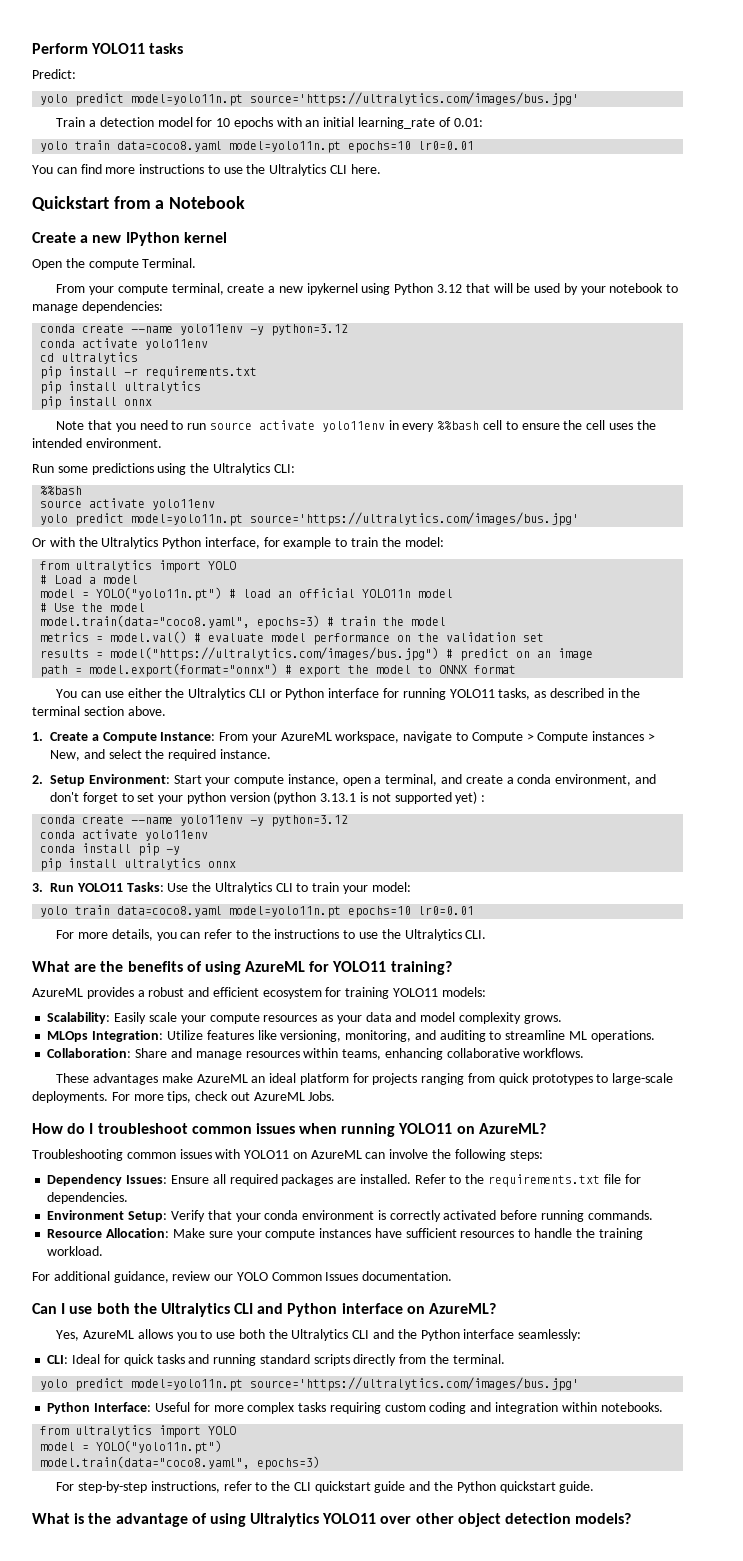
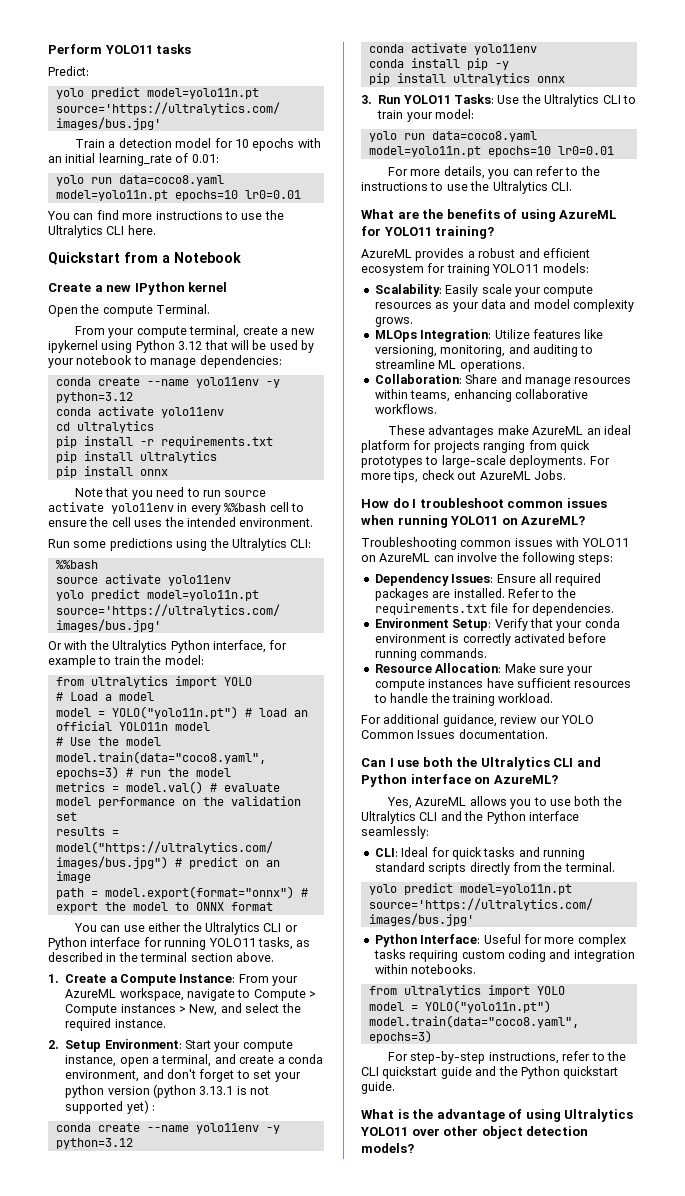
  Train a detection model for 10 epochs with an initial learning_rate of 0.01:
- yolo train data=coco8.yaml model=yolo11n.pt epochs=10 lr0=0.01
+ yolo run data=coco8.yaml model=yolo11n.pt epochs=10 lr0=0.01
- model.train(data="coco8.yaml", epochs=3) # train the model
+ model.train(data="coco8.yaml", epochs=3) # run the model
  3. Run YOLO11 Tasks: Use the Ultralytics CLI to train your model:
- yolo train data=coco8.yaml model=yolo11n.pt epochs=10 lr0=0.01
+ yolo run data=coco8.yaml model=yolo11n.pt epochs=10 lr0=0.01

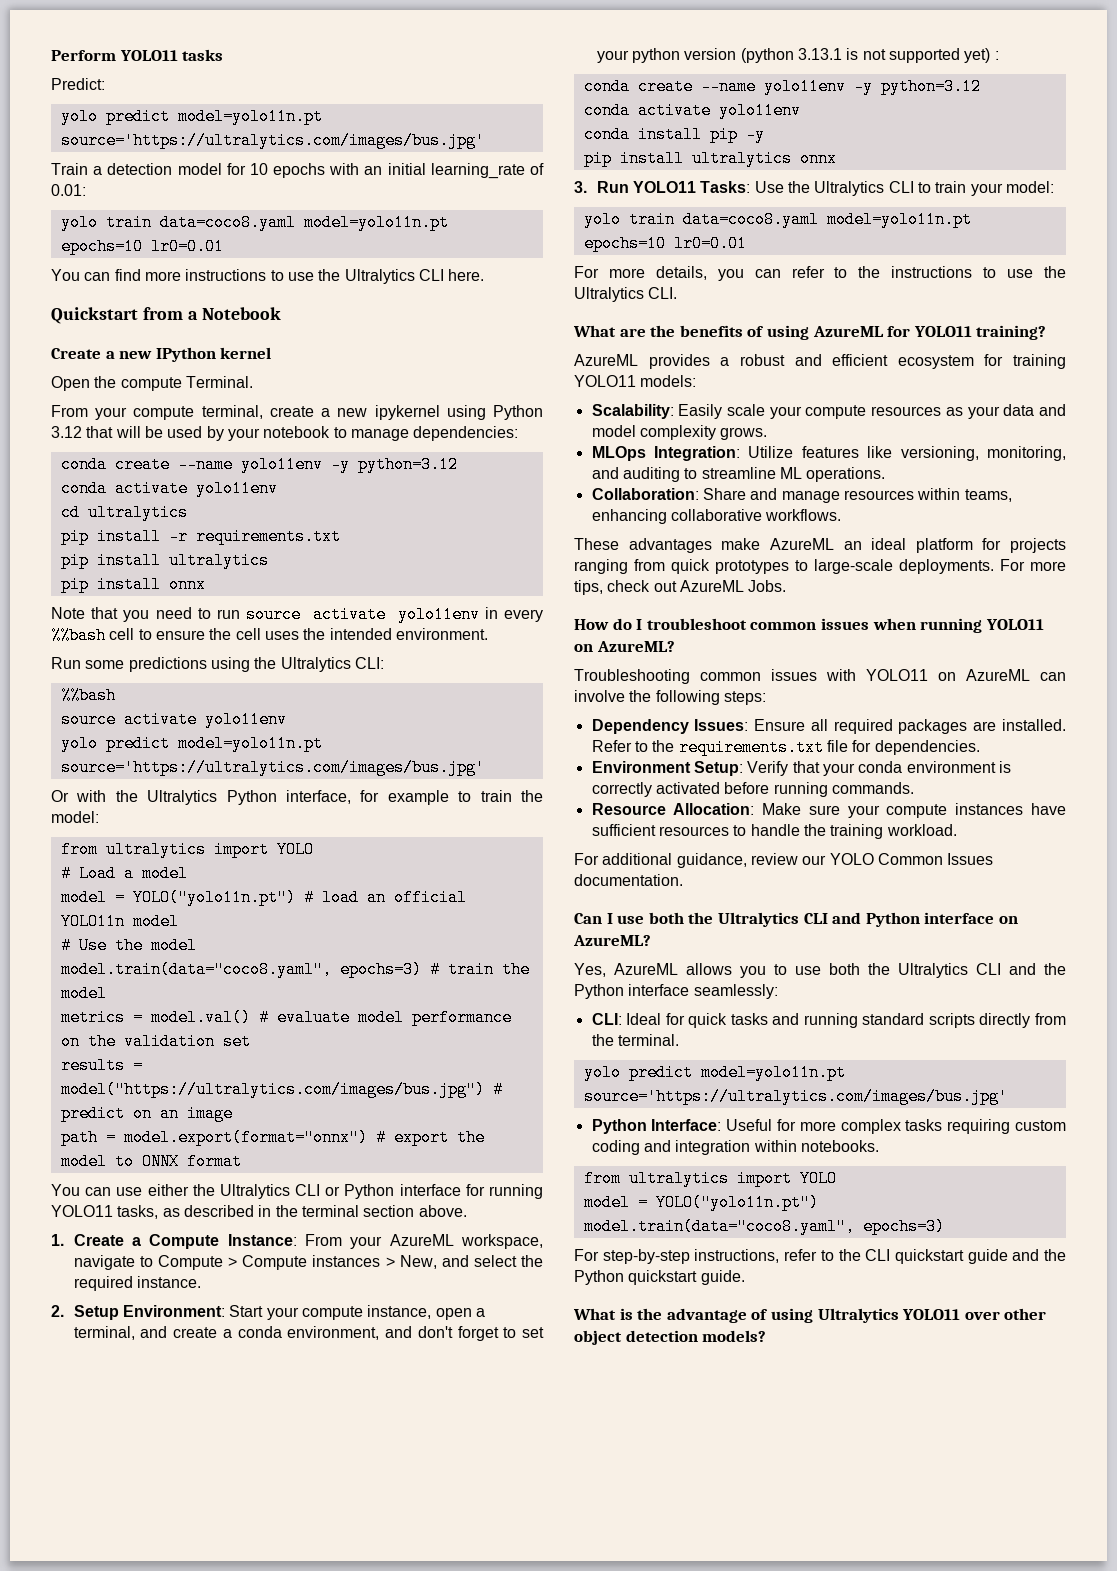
  Train a detection model for 10 epochs with an initial learning_rate of 0.01:
- yolo run data=coco8.yaml model=yolo11n.pt epochs=10 lr0=0.01
+ yolo train data=coco8.yaml model=yolo11n.pt epochs=10 lr0=0.01
- model.train(data="coco8.yaml", epochs=3) # run the model
+ model.train(data="coco8.yaml", epochs=3) # train the model
  3. Run YOLO11 Tasks: Use the Ultralytics CLI to train your model:
- yolo run data=coco8.yaml model=yolo11n.pt epochs=10 lr0=0.01
+ yolo train data=coco8.yaml model=yolo11n.pt epochs=10 lr0=0.01

